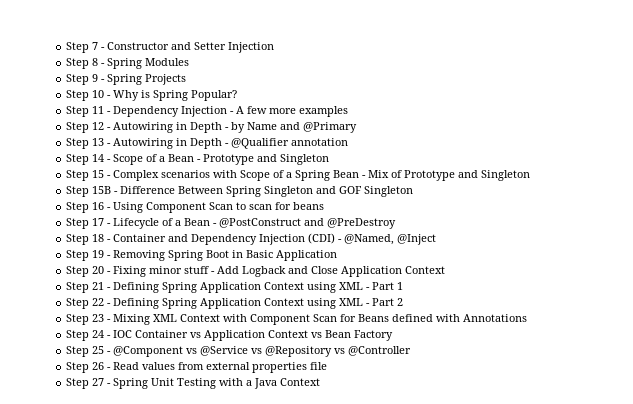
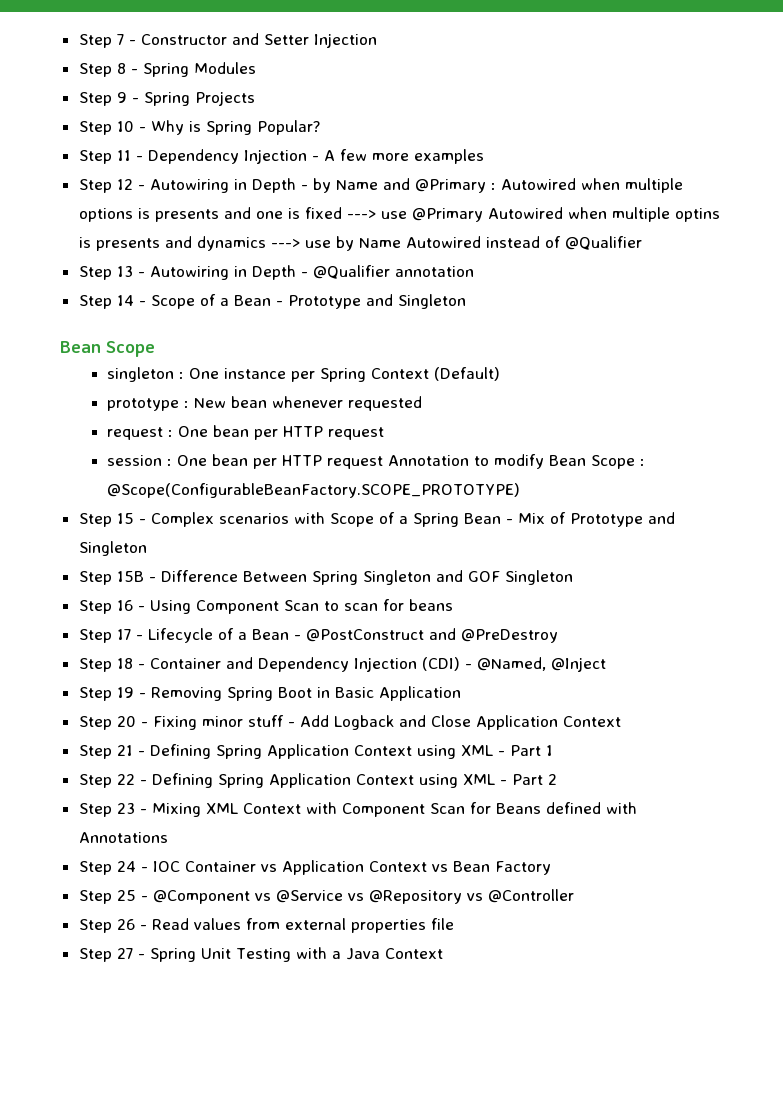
- Step 12 - Autowiring in Depth - by Name and @Primary
+ Step 12 - Autowiring in Depth - by Name and @Primary : Autowired when multiple options is presents and one is fixed ---> use @Primary Autowired when multiple optins is presents and dynamics ---> use by Name Autowired instead of @Qualifier
  Step 14 - Scope of a Bean - Prototype and Singleton
+ Bean Scope
+ singleton : One instance per Spring Context (Default)
+ prototype : New bean whenever requested
+ request : One bean per HTTP request
+ session : One bean per HTTP request Annotation to modify Bean Scope : @Scope(ConfigurableBeanFactory.SCOPE_PROTOTYPE)

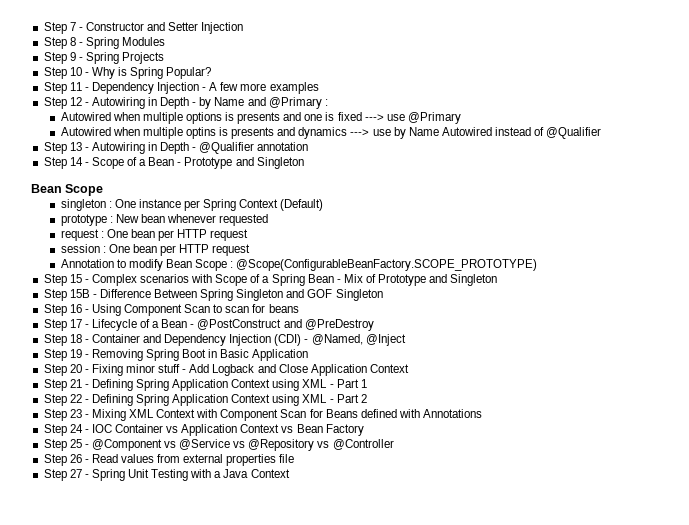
- Step 12 - Autowiring in Depth - by Name and @Primary : Autowired when multiple options is presents and one is fixed ---> use @Primary Autowired when multiple optins is presents and dynamics ---> use by Name Autowired instead of @Qualifier
+ Step 12 - Autowiring in Depth - by Name and @Primary :
+ Autowired when multiple options is presents and one is fixed ---> use @Primary
+ Autowired when multiple optins is presents and dynamics ---> use by Name Autowired instead of @Qualifier
- session : One bean per HTTP request Annotation to modify Bean Scope : @Scope(ConfigurableBeanFactory.SCOPE_PROTOTYPE)
+ session : One bean per HTTP request
+ Annotation to modify Bean Scope : @Scope(ConfigurableBeanFactory.SCOPE_PROTOTYPE)

